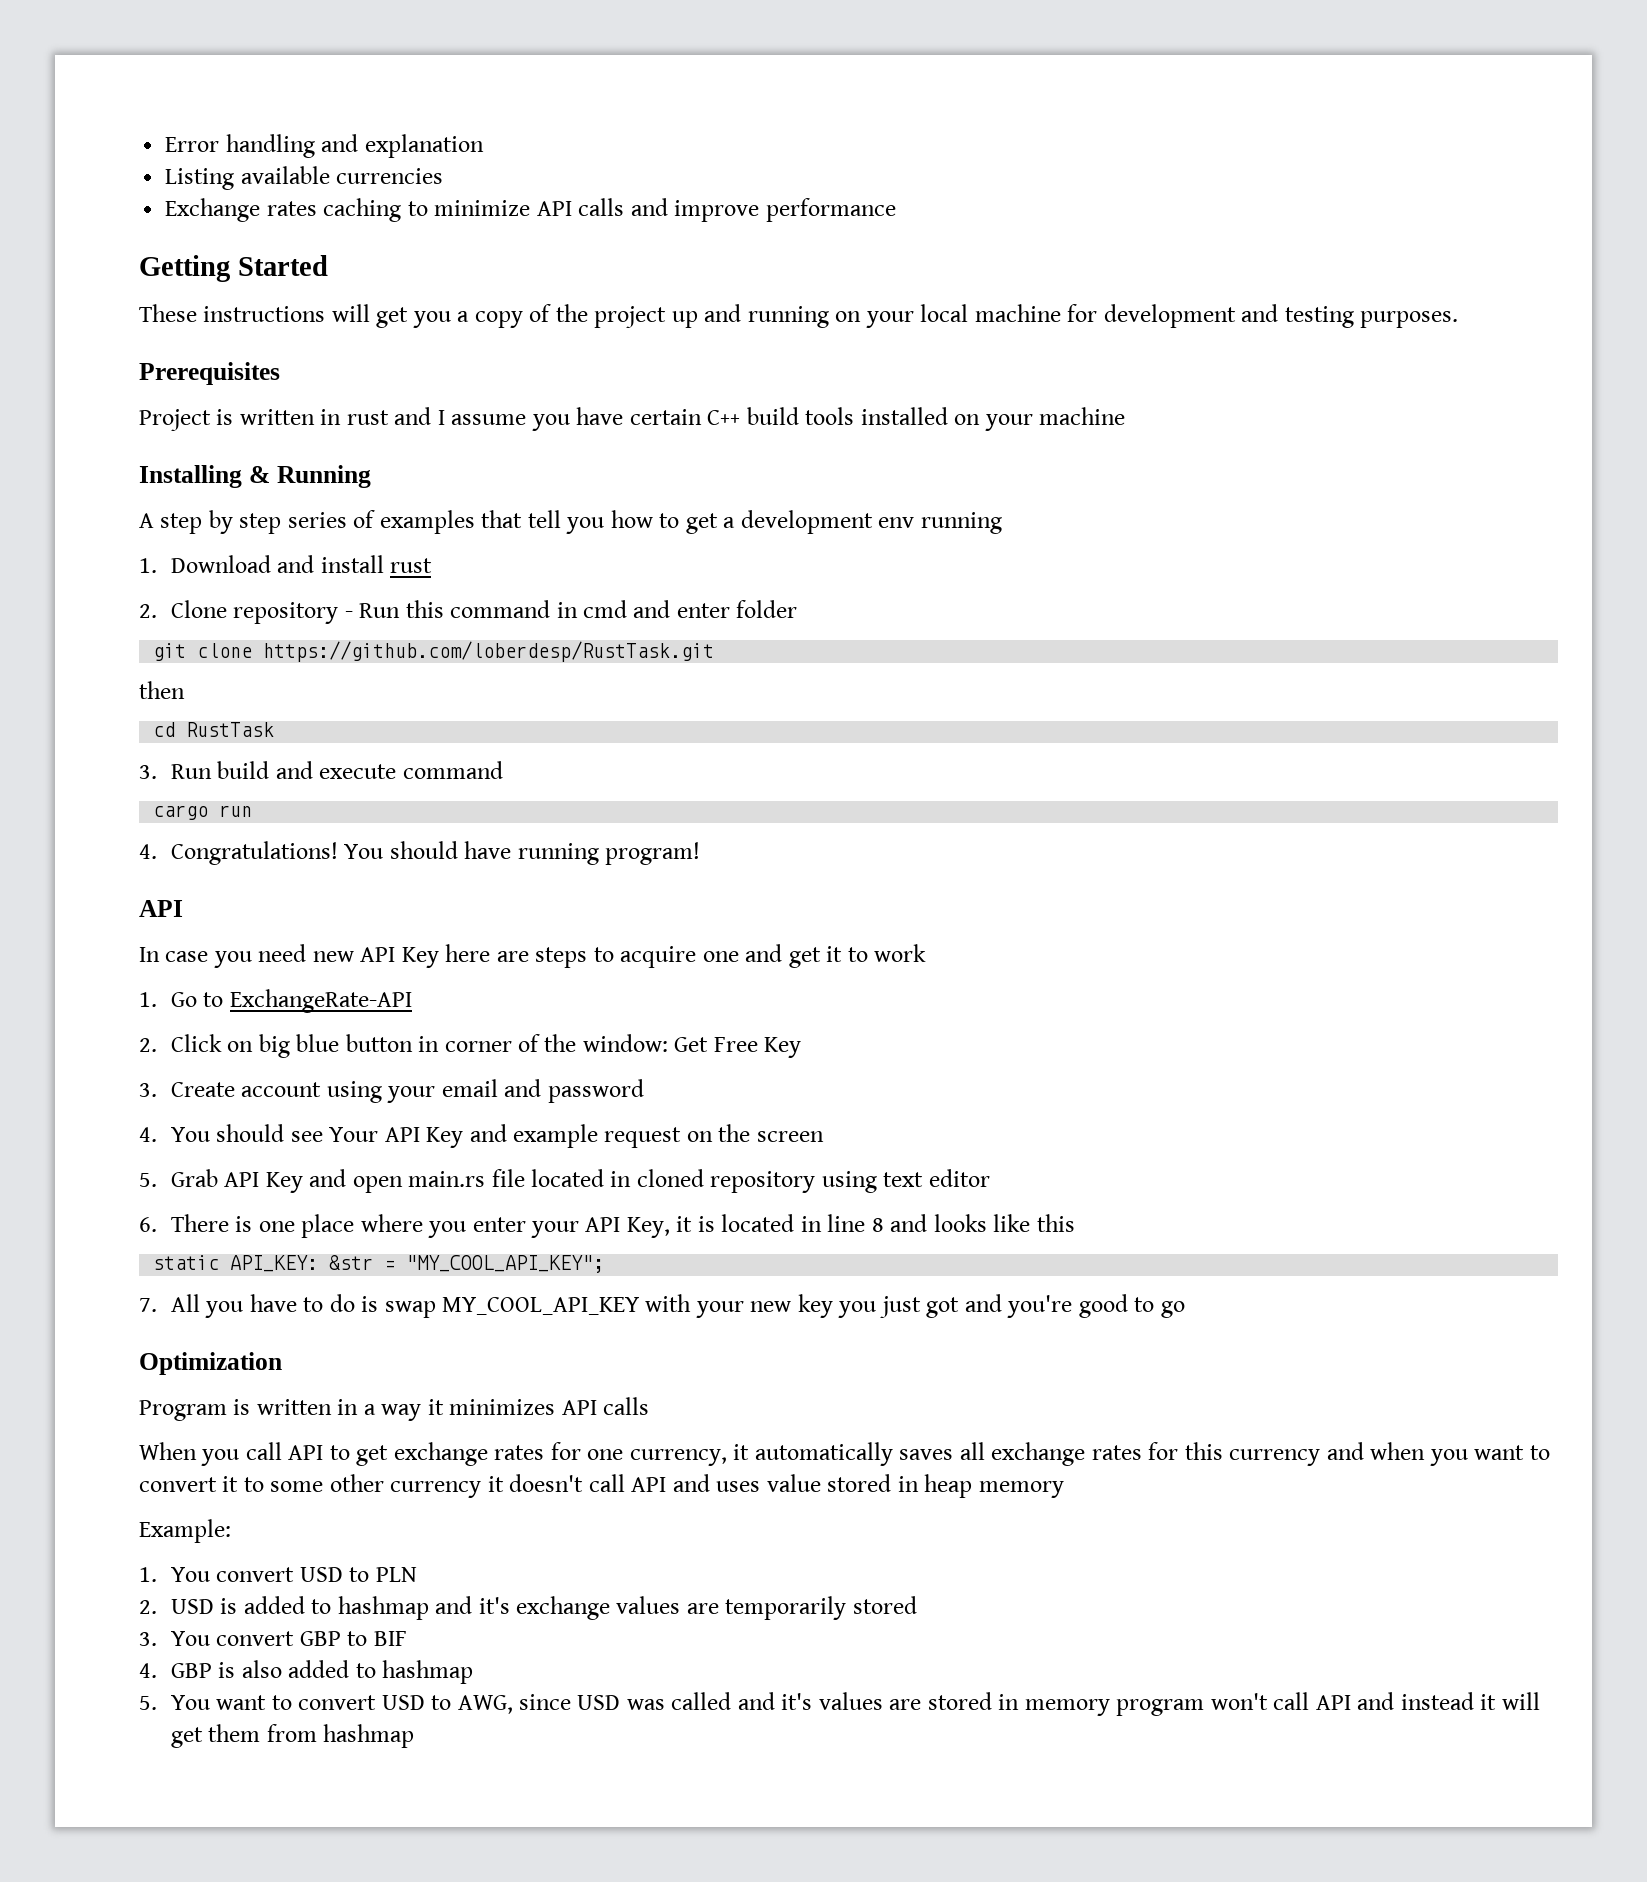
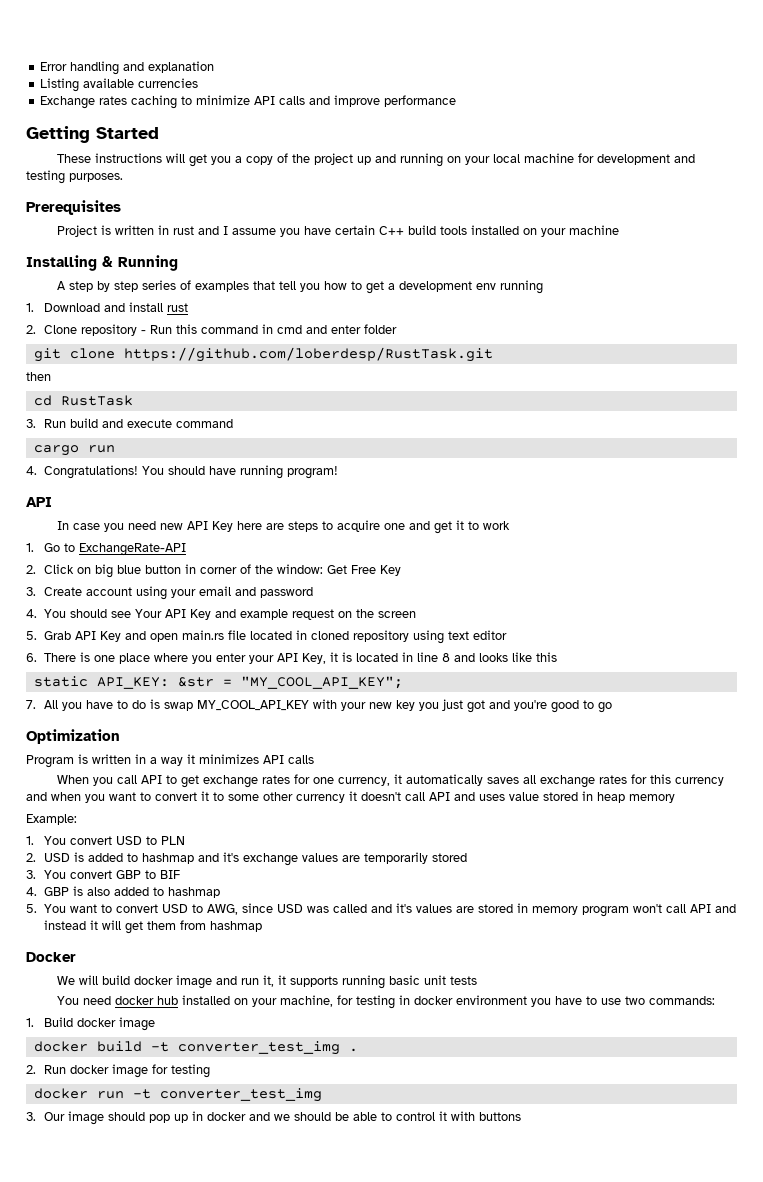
+ Docker
+ We will build docker image and run it, it supports running basic unit tests
+ You need docker hub installed on your machine, for testing in docker environment you have to use two commands:
+ 1. Build docker image
+ docker build -t converter_test_img .
+ 2. Run docker image for testing
+ docker run -t converter_test_img
+ 3. Our image should pop up in docker and we should be able to control it with buttons

